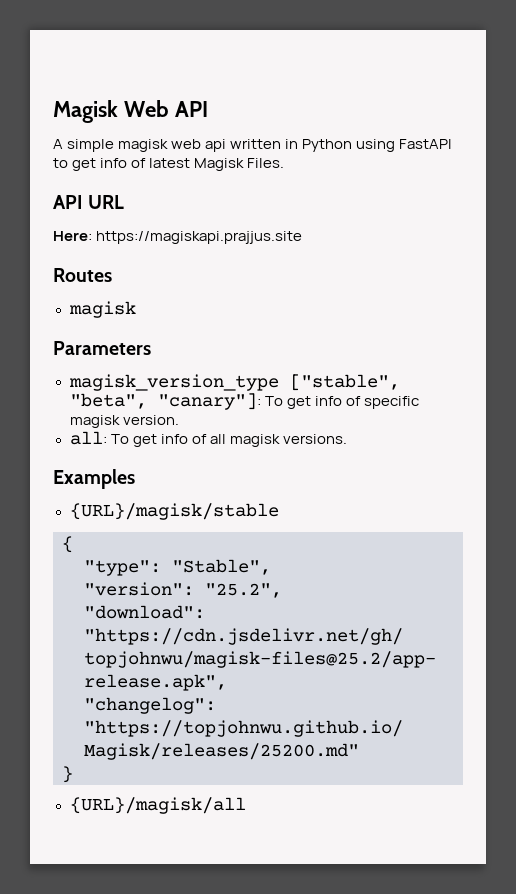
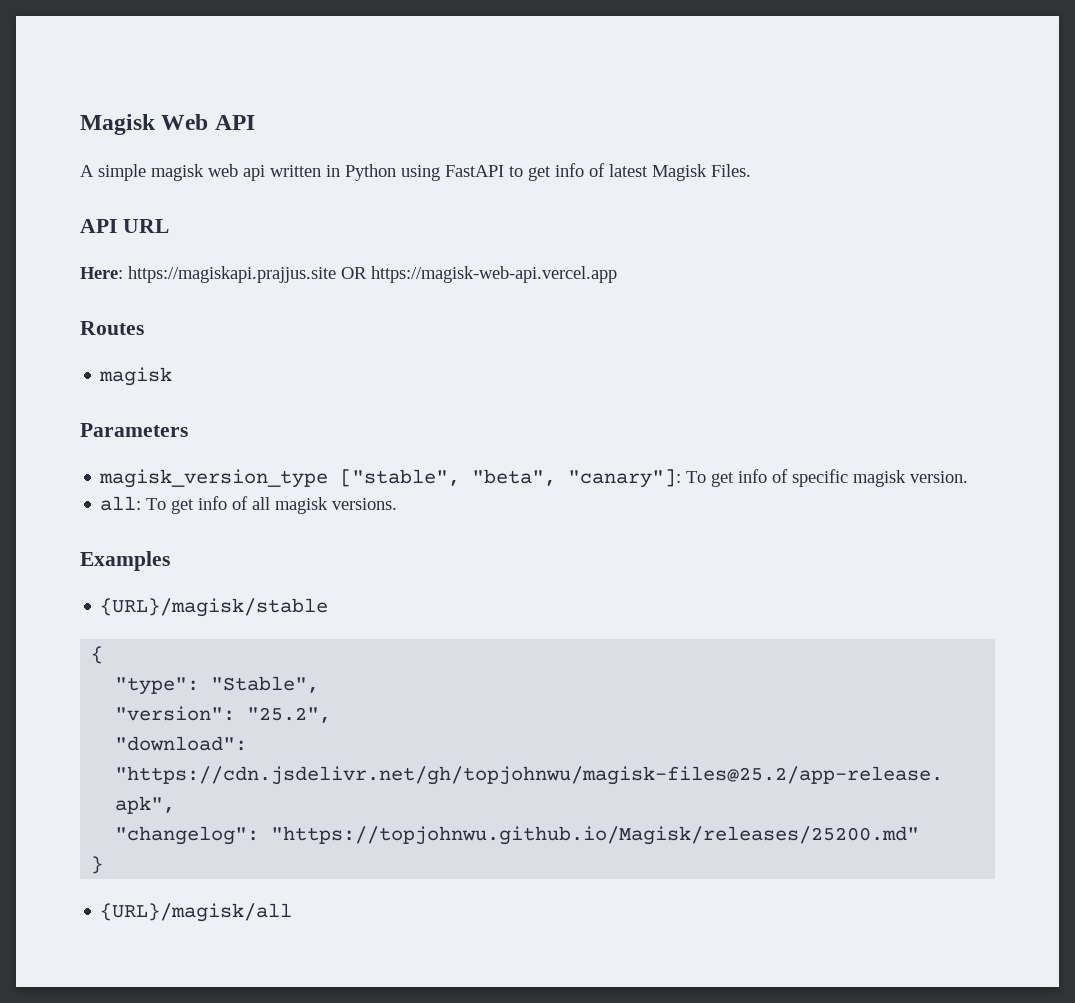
- Here: https://magiskapi.prajjus.site
+ Here: https://magiskapi.prajjus.site OR https://magisk-web-api.vercel.app

